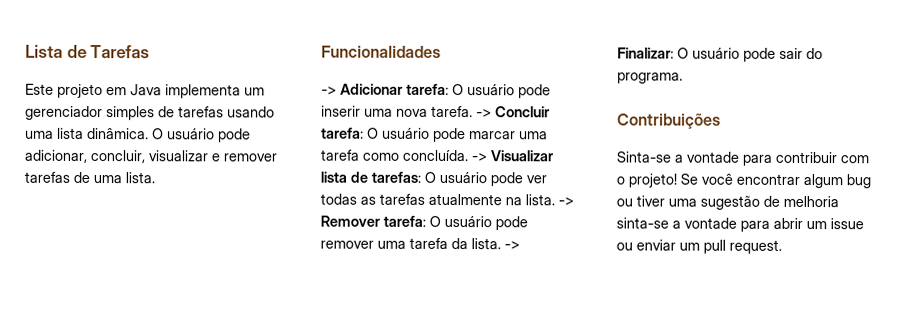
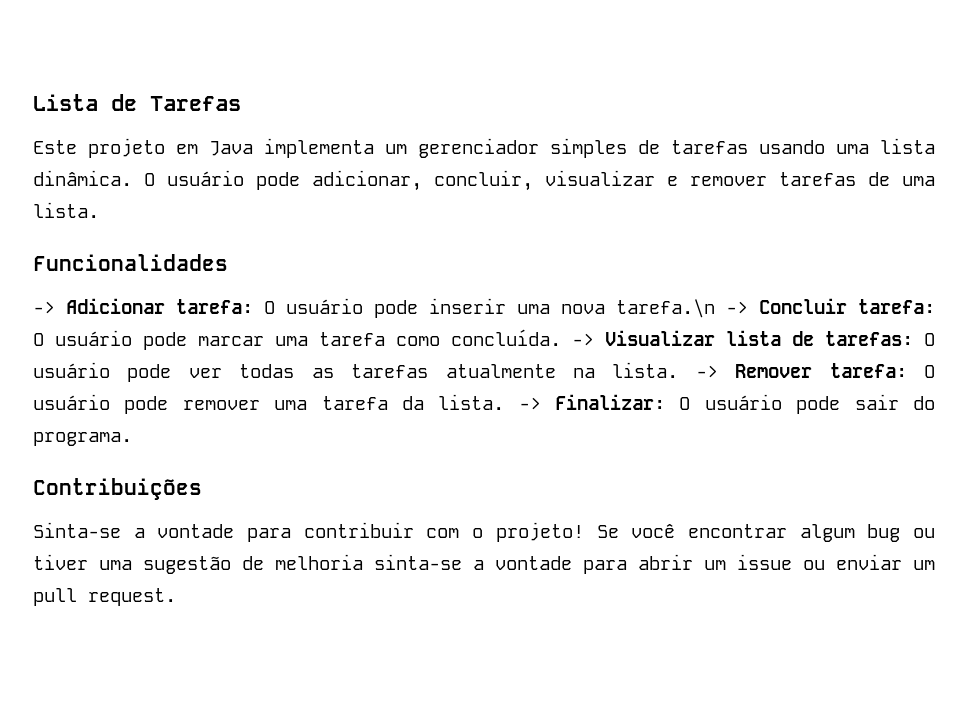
- -> Adicionar tarefa: O usuário pode inserir uma nova tarefa. -> Concluir tarefa: O usuário pode marcar uma tarefa como concluída.
+ -> Adicionar tarefa: O usuário pode inserir uma nova tarefa.\n -> Concluir tarefa: O usuário pode marcar uma tarefa como concluída.

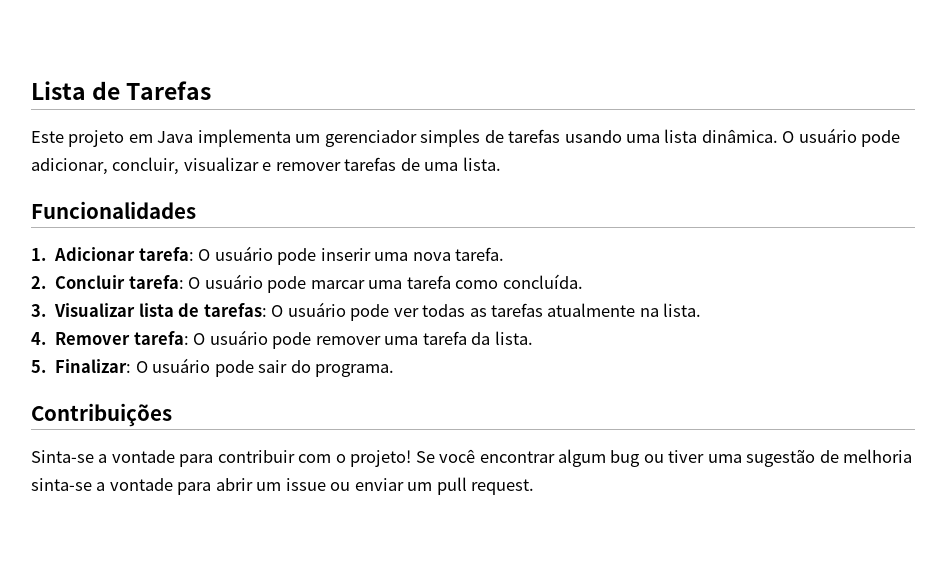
- -> Adicionar tarefa: O usuário pode inserir uma nova tarefa.\n -> Concluir tarefa: O usuário pode marcar uma tarefa como concluída. -> Visualizar lista de tarefas: O usuário pode ver todas as tarefas atualmente na lista. -> Remover tarefa: O usuário pode remover uma tarefa da lista. -> Finalizar: O usuário pode sair do programa.
+ 1. Adicionar tarefa: O usuário pode inserir uma nova tarefa.
+ 2. Concluir tarefa: O usuário pode marcar uma tarefa como concluída.
+ 3. Visualizar lista de tarefas: O usuário pode ver todas as tarefas atualmente na lista.
+ 4. Remover tarefa: O usuário pode remover uma tarefa da lista.
+ 5. Finalizar: O usuário pode sair do programa.

